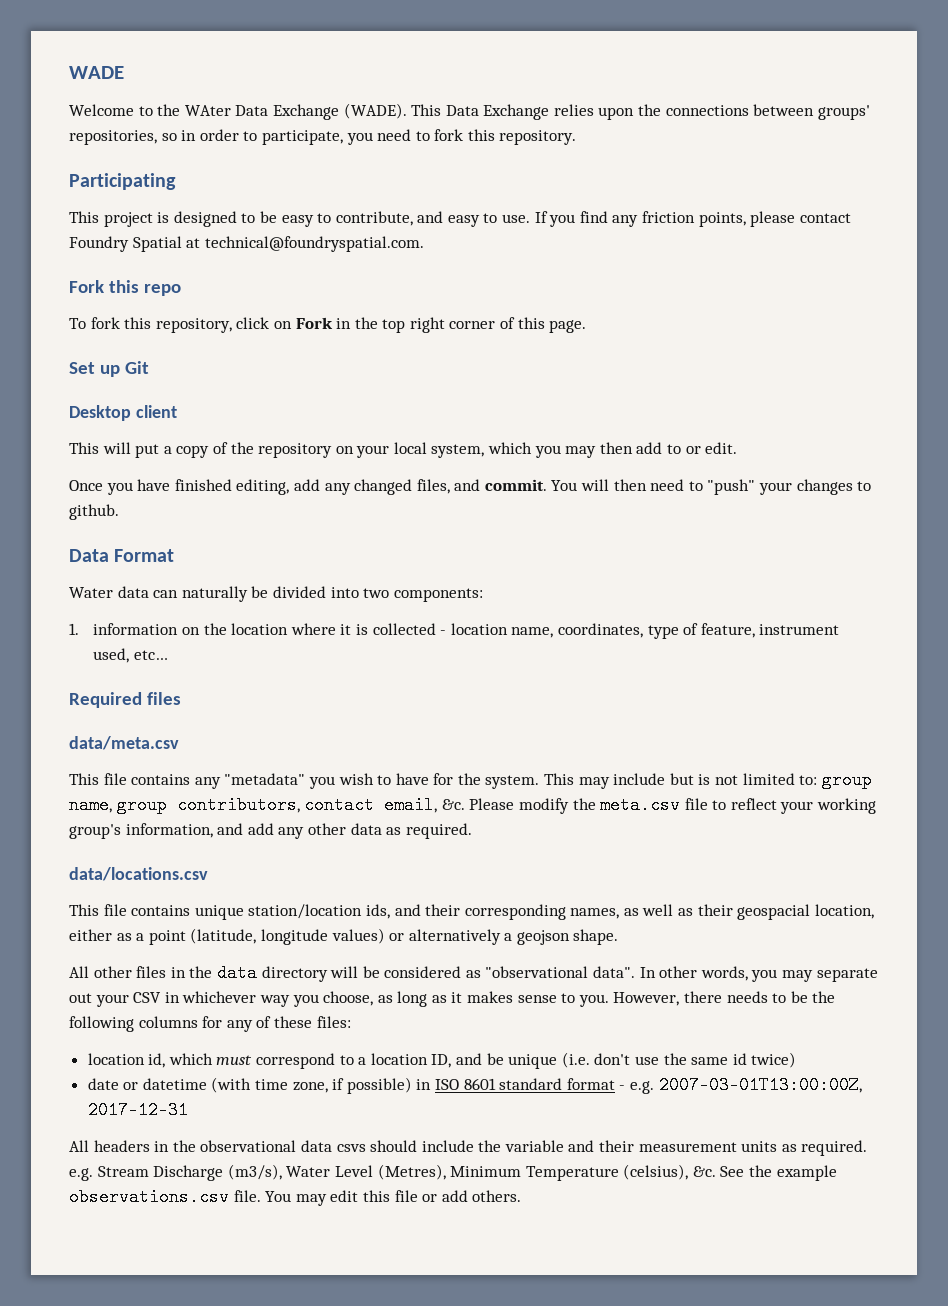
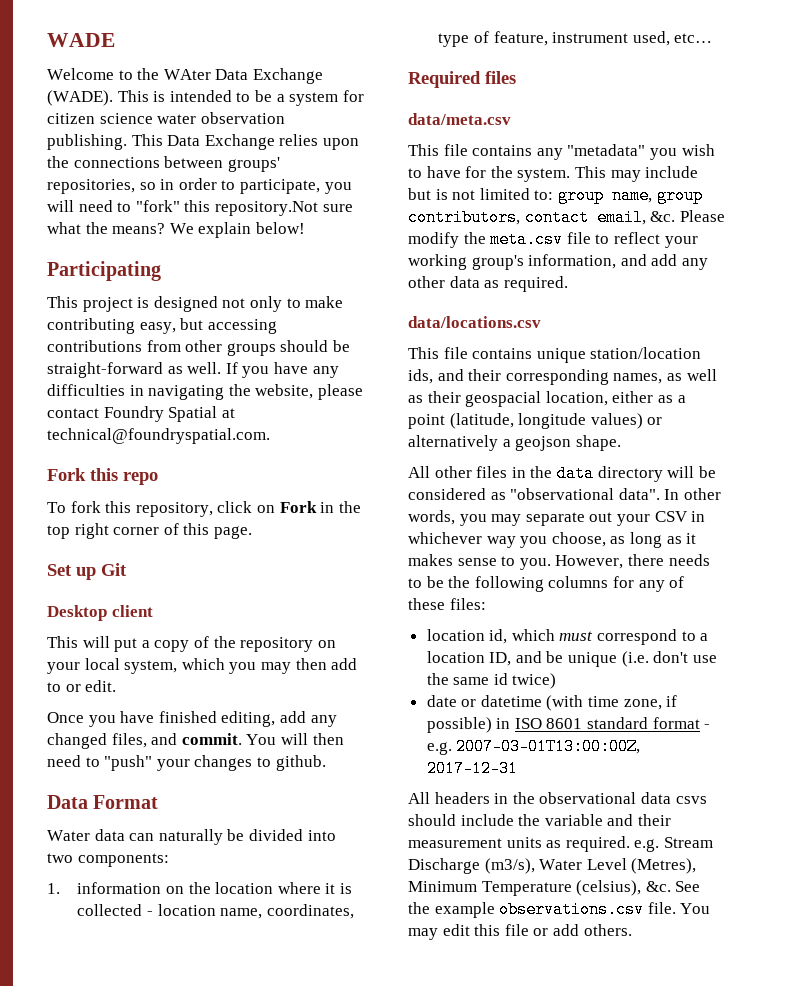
- This Data Exchange relies upon the connections between groups' repositories, so in order to participate, you need to fork this repository.
+ This is intended to be a system for citizen science water observation publishing. This Data Exchange relies upon the connections between groups' repositories, so in order to participate, you will need to "fork" this repository.Not sure what the means? We explain below!
- This project is designed to be easy to contribute, and easy to use. If you find any friction points, please contact Foundry Spatial at technical@foundryspatial.com.
+ This project is designed not only to make contributing easy, but accessing contributions from other groups should be straight-forward as well. If you have any difficulties in navigating the website, please contact Foundry Spatial at technical@foundryspatial.com.

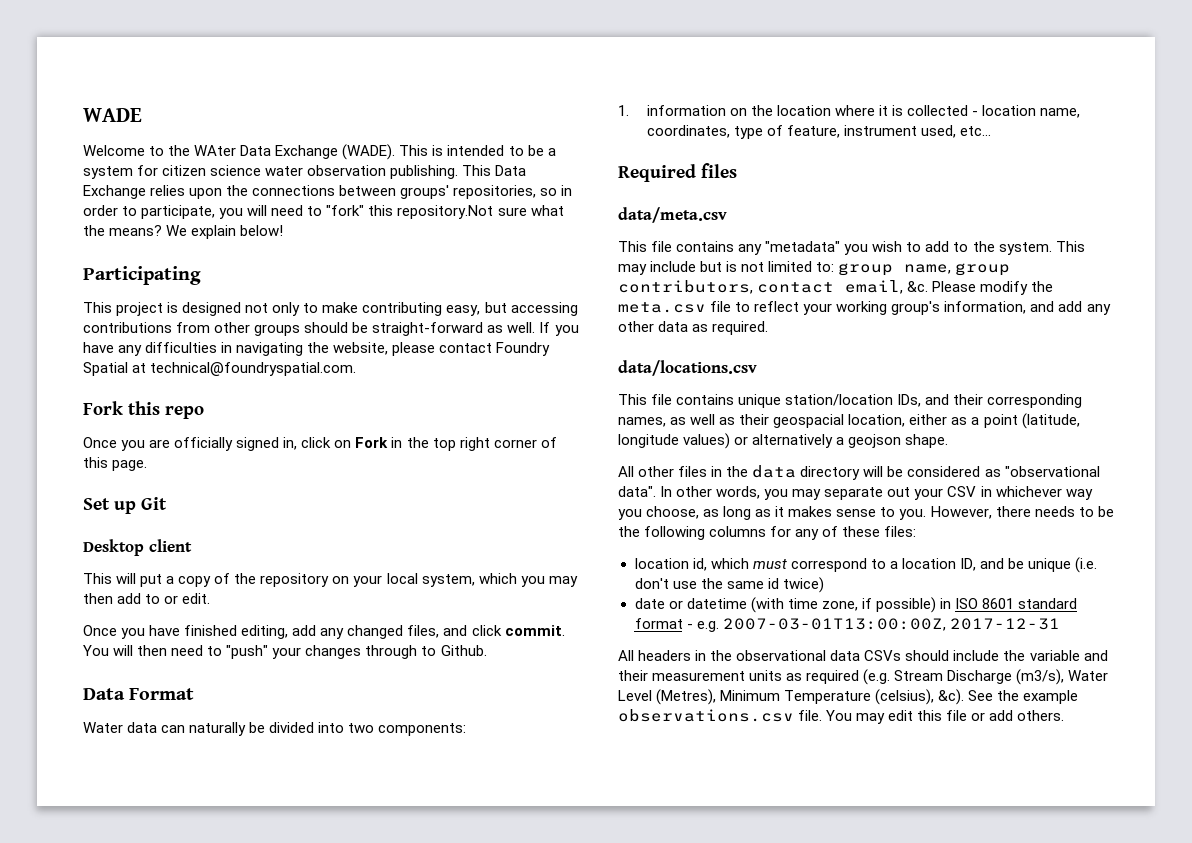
- To fork this repository, click on Fork in the top right corner of this page.
+ Once you are officially signed in, click on Fork in the top right corner of this page.
- Once you have finished editing, add any changed files, and commit.
+ Once you have finished editing, add any changed files, and click commit.
- You will then need to "push" your changes to github.
+ You will then need to "push" your changes through to Github.
- This file contains any "metadata" you wish to have for the system.
+ This file contains any "metadata" you wish to add to the system.
- This file contains unique station/location ids, and their corresponding names, as well as their geospacial location, either as a point (latitude, longitude values) or alternatively a geojson shape.
+ This file contains unique station/location IDs, and their corresponding names, as well as their geospacial location, either as a point (latitude, longitude values) or alternatively a geojson shape.
- All headers in the observational data csvs should include the variable and their measurement units as required. e.g. Stream Discharge (m3/s), Water Level (Metres), Minimum Temperature (celsius), &c.
+ All headers in the observational data CSVs should include the variable and their measurement units as required (e.g. Stream Discharge (m3/s), Water Level (Metres), Minimum Temperature (celsius), &c).

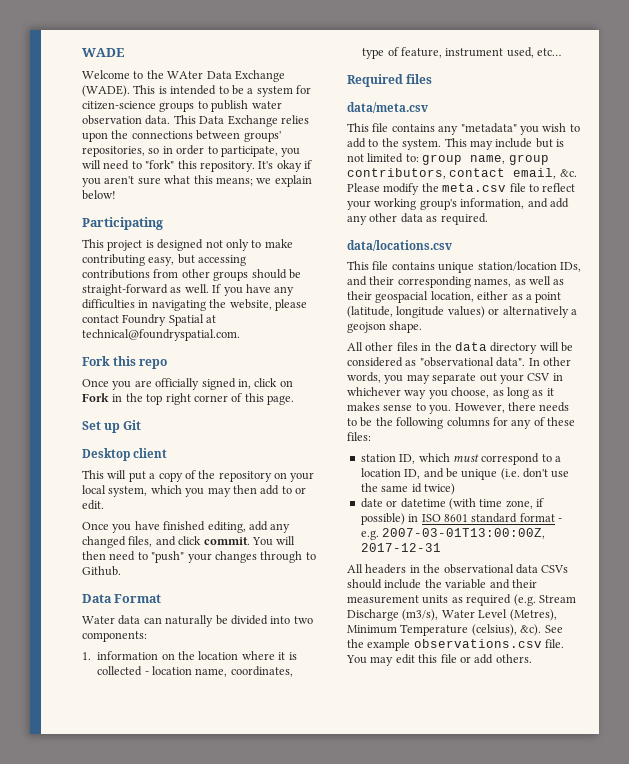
- This is intended to be a system for citizen science water observation publishing.
+ This is intended to be a system for citizen-science groups to publish water observation data.
- This Data Exchange relies upon the connections between groups' repositories, so in order to participate, you will need to "fork" this repository.Not sure what the means? We explain below!
+ This Data Exchange relies upon the connections between groups' repositories, so in order to participate, you will need to "fork" this repository. It's okay if you aren't sure what this means; we explain below!
- location id, which must correspond to a location ID, and be unique (i.e. don't use the same id twice)
+ station ID, which must correspond to a location ID, and be unique (i.e. don't use the same id twice)

